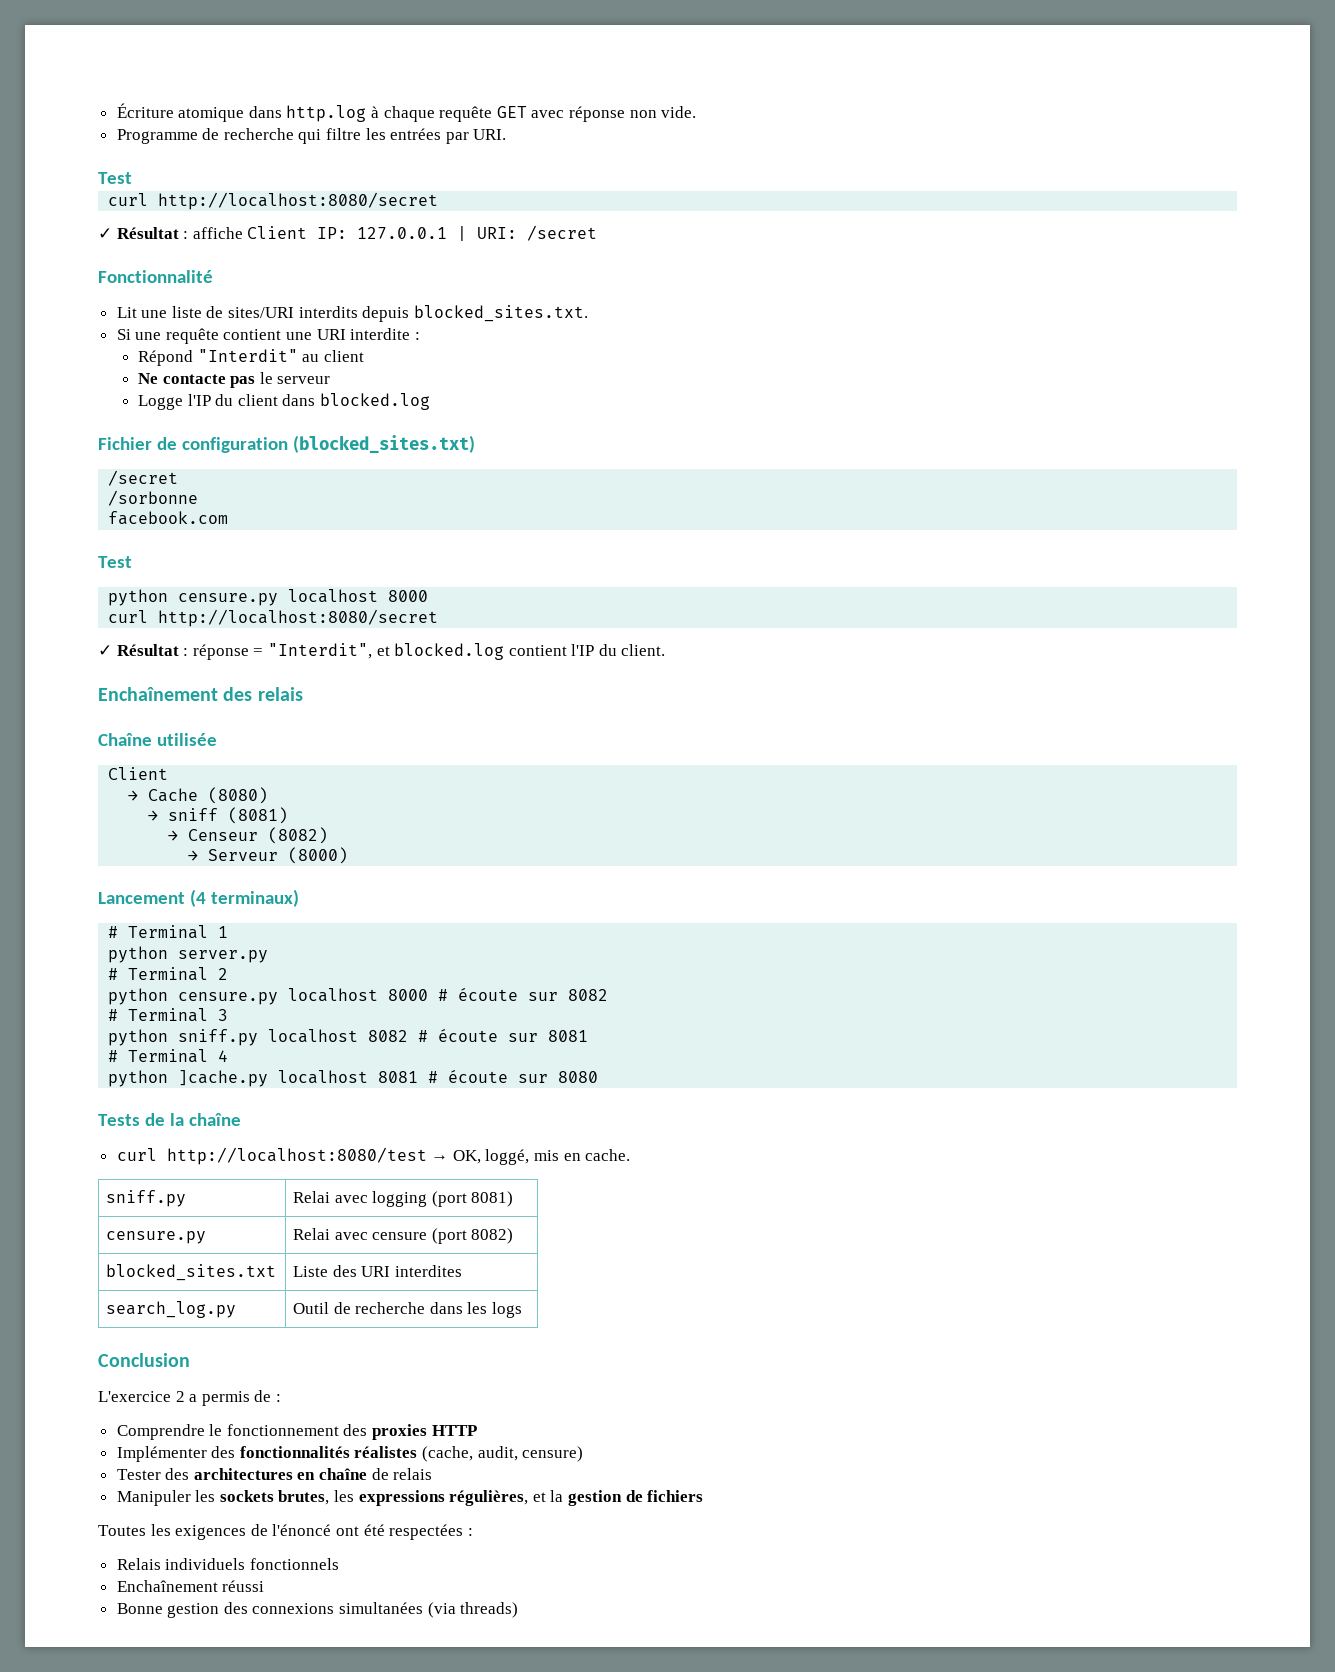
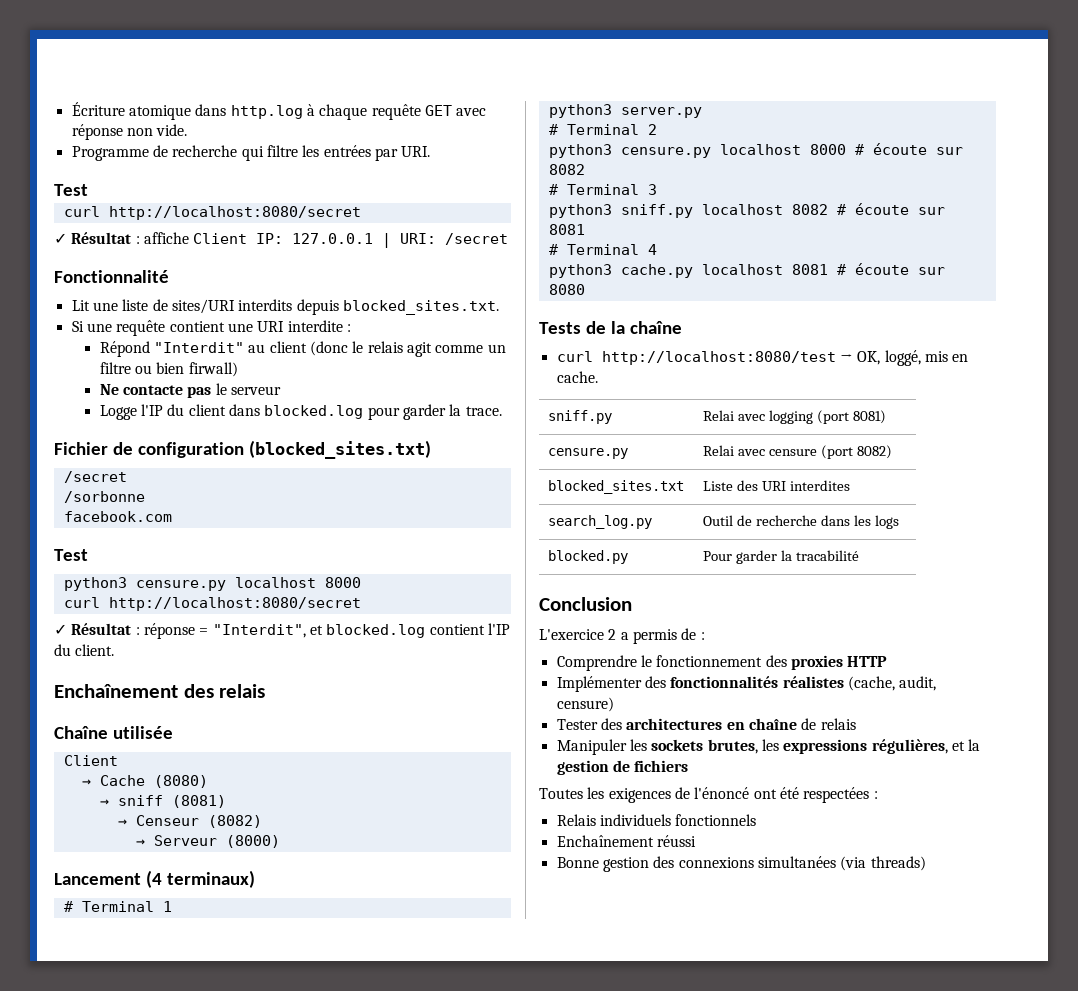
- Répond "Interdit" au client
+ Répond "Interdit" au client (donc le relais agit comme un filtre ou bien firwall)
- Logge l'IP du client dans blocked.log
+ Logge l'IP du client dans blocked.log pour garder la trace.
  facebook.com
  Test
- python censure.py localhost 8000
+ python3 censure.py localhost 8000
- python server.py
+ python3 server.py
- python censure.py localhost 8000 # écoute sur 8082
+ python3 censure.py localhost 8000 # écoute sur 8082
- python sniff.py localhost 8082 # écoute sur 8081
+ python3 sniff.py localhost 8082 # écoute sur 8081
- python ]cache.py localhost 8081 # écoute sur 8080
+ python3 cache.py localhost 8081 # écoute sur 8080
+ blocked.py | Pour garder la tracabilité

